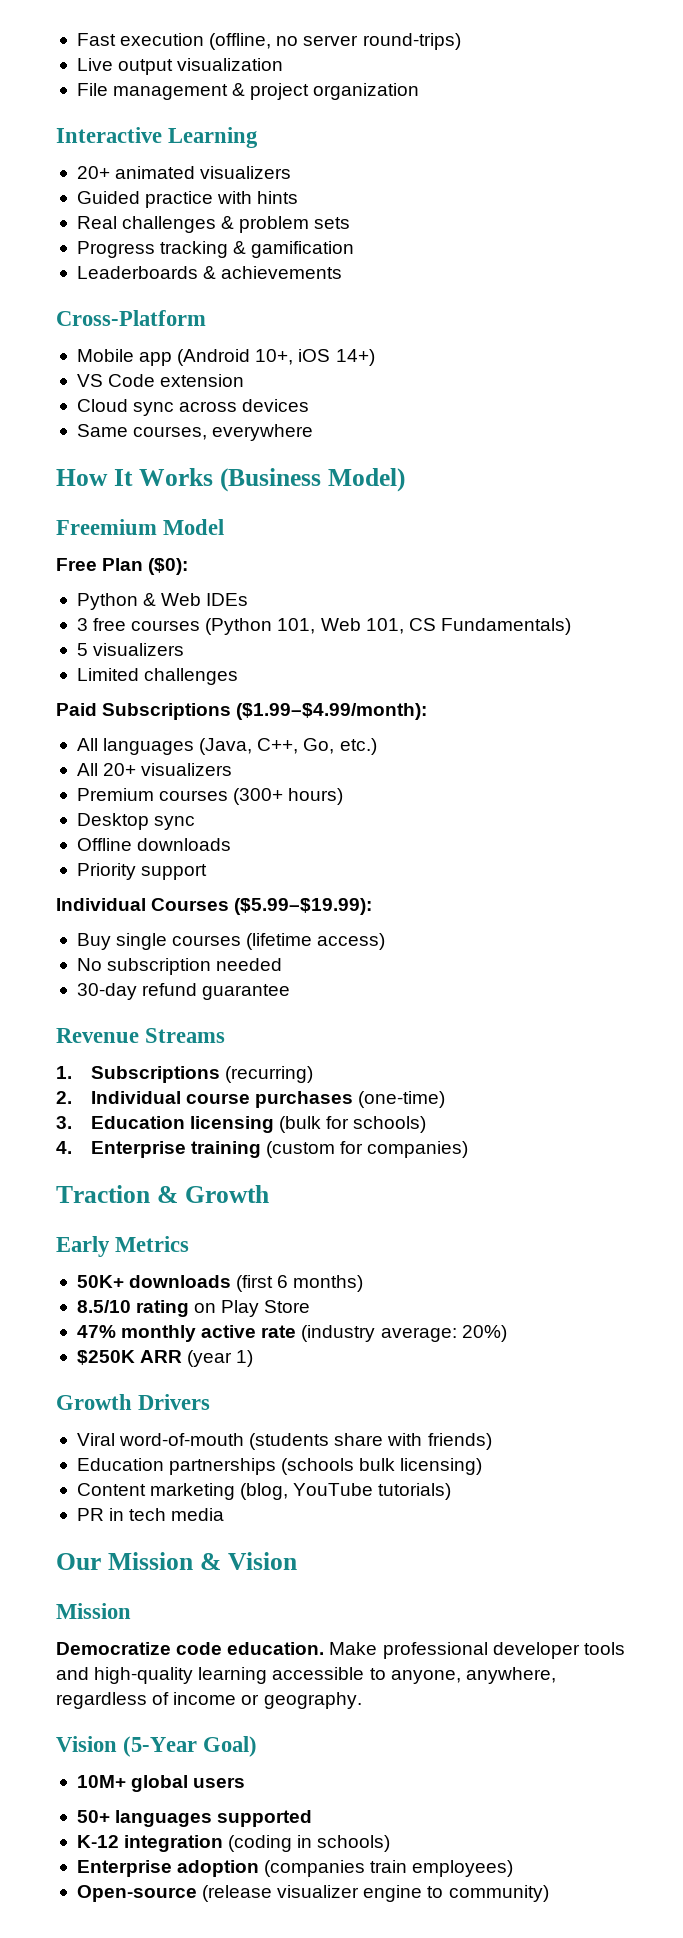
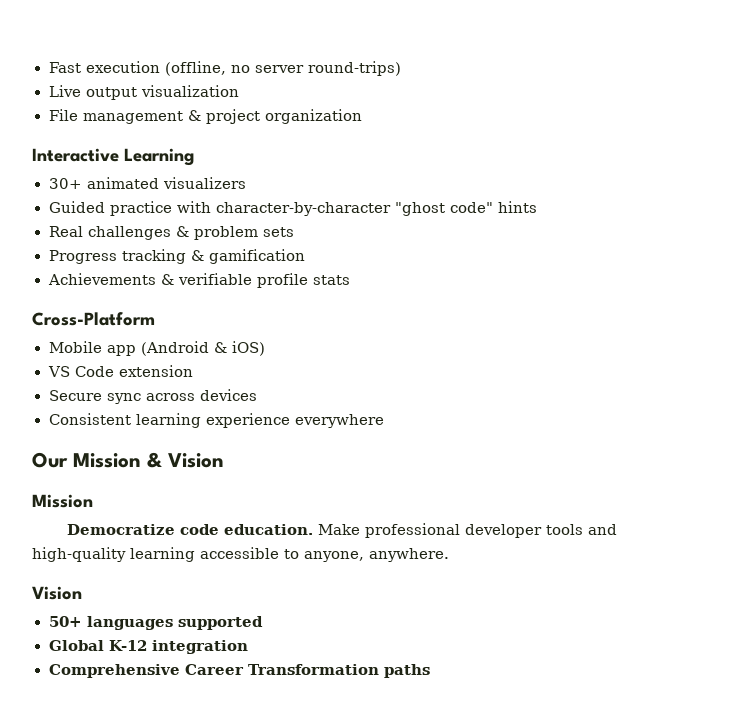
- 20+ animated visualizers
+ 30+ animated visualizers
- Guided practice with hints
+ Guided practice with character-by-character "ghost code" hints
- Leaderboards & achievements
+ Achievements & verifiable profile stats
- Mobile app (Android 10+, iOS 14+)
+ Mobile app (Android & iOS)
- Cloud sync across devices
+ Secure sync across devices
- Same courses, everywhere
- How It Works (Business Model)
- Freemium Model
- Free Plan ($0):
- Python & Web IDEs
- 3 free courses (Python 101, Web 101, CS Fundamentals)
- 5 visualizers
- Limited challenges
- Paid Subscriptions ($1.99–$4.99/month):
- All languages (Java, C++, Go, etc.)
- All 20+ visualizers
- Premium courses (300+ hours)
- Desktop sync
- Offline downloads
- Priority support
- Individual Courses ($5.99–$19.99):
- Buy single courses (lifetime access)
- No subscription needed
- 30-day refund guarantee
- Revenue Streams
- 1. Subscriptions (recurring)
- 2. Individual course purchases (one-time)
- 3. Education licensing (bulk for schools)
- 4. Enterprise training (custom for companies)
- Traction & Growth
- Early Metrics
- 50K+ downloads (first 6 months)
- 8.5/10 rating on Play Store
- 47% monthly active rate (industry average: 20%)
- $250K ARR (year 1)
- Growth Drivers
- Viral word-of-mouth (students share with friends)
- Education partnerships (schools bulk licensing)
- Content marketing (blog, YouTube tutorials)
- PR in tech media
+ Consistent learning experience everywhere
- Make professional developer tools and high-quality learning accessible to anyone, anywhere, regardless of income or geography.
- Vision (5-Year Goal)
- 10M+ global users
+ Make professional developer tools and high-quality learning accessible to anyone, anywhere.
+ Vision
- K-12 integration (coding in schools)
- Enterprise adoption (companies train employees)
- Open-source (release visualizer engine to community)
+ Global K-12 integration
+ Comprehensive Career Transformation paths

